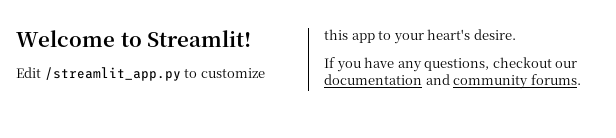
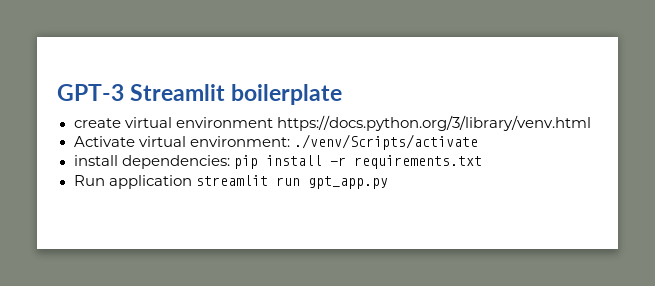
- Welcome to Streamlit!
- Edit /streamlit_app.py to customize this app to your heart's desire.
- If you have any questions, checkout our documentation and community forums.
+ GPT-3 Streamlit boilerplate
+ create virtual environment https://docs.python.org/3/library/venv.html
+ Activate virtual environment: ./venv/Scripts/activate
+ install dependencies: pip install -r requirements.txt
+ Run application streamlit run gpt_app.py

